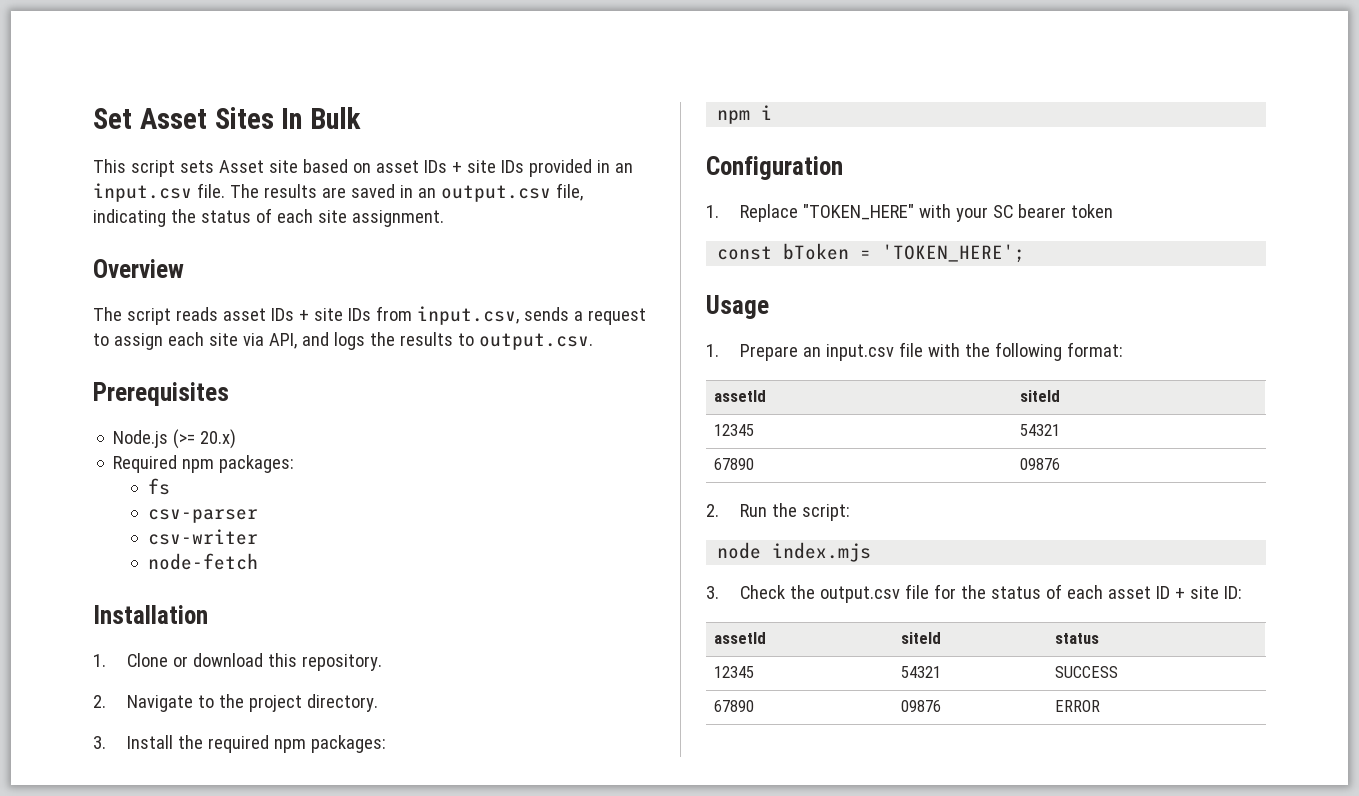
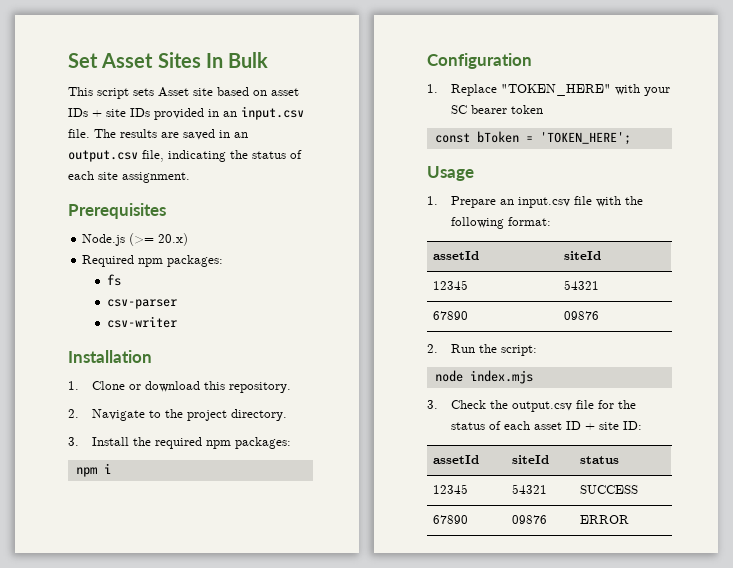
- Overview
- The script reads asset IDs + site IDs from input.csv, sends a request to assign each site via API, and logs the results to output.csv.
- node-fetch

